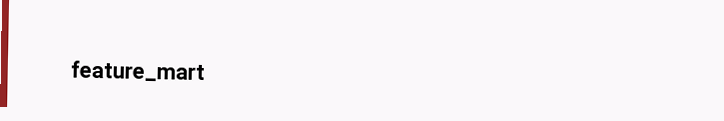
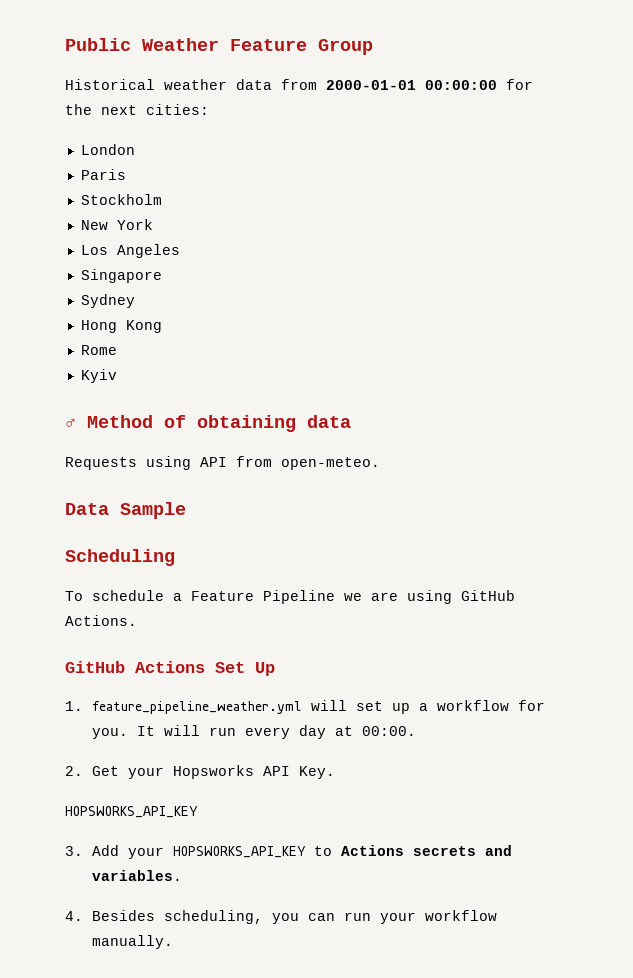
- feature_mart
+ Public Weather Feature Group
+ Historical weather data from 2000-01-01 00:00:00 for the next cities:
+ London
+ Paris
+ Stockholm
+ New York
+ Los Angeles
+ Singapore
+ Sydney
+ Hong Kong
+ Rome
+ Kyiv
+ ♂ Method of obtaining data
+ Requests using API from open-meteo.
+ Data Sample
+ Scheduling
+ To schedule a Feature Pipeline we are using GitHub Actions.
+ GitHub Actions Set Up
+ 1. feature_pipeline_weather.yml will set up a workflow for you. It will run every day at 00:00.
+ 2. Get your Hopsworks API Key.
+ HOPSWORKS_API_KEY
+ 3. Add your HOPSWORKS_API_KEY to Actions secrets and variables.
+ 4. Besides scheduling, you can run your workflow manually.

